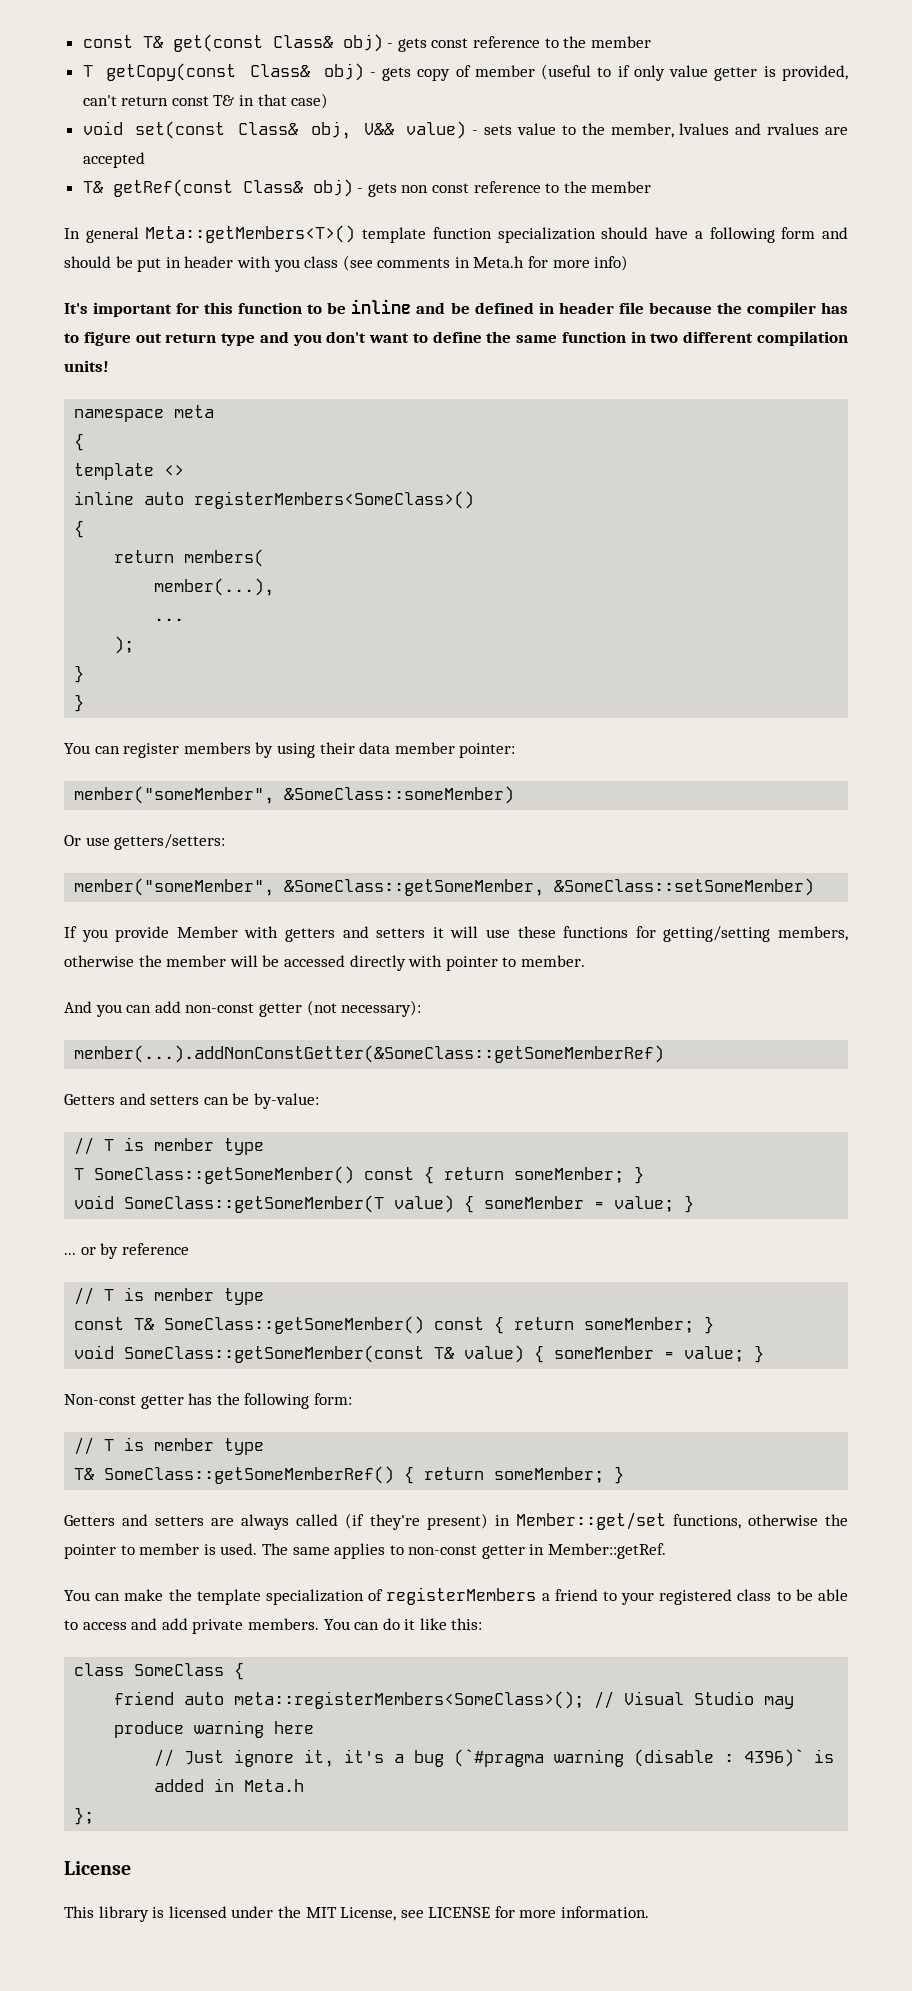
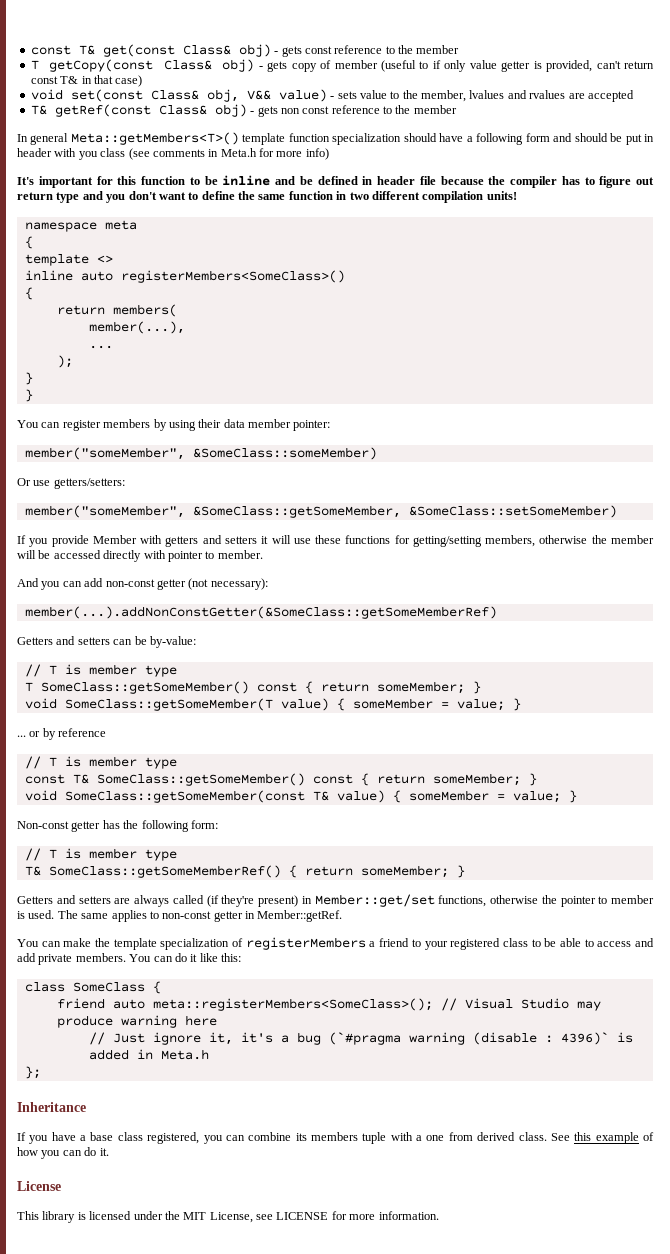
+ Inheritance
+ If you have a base class registered, you can combine its members tuple with a one from derived class. See this example of how you can do it.

